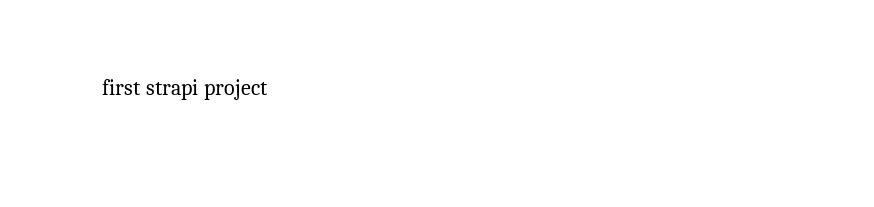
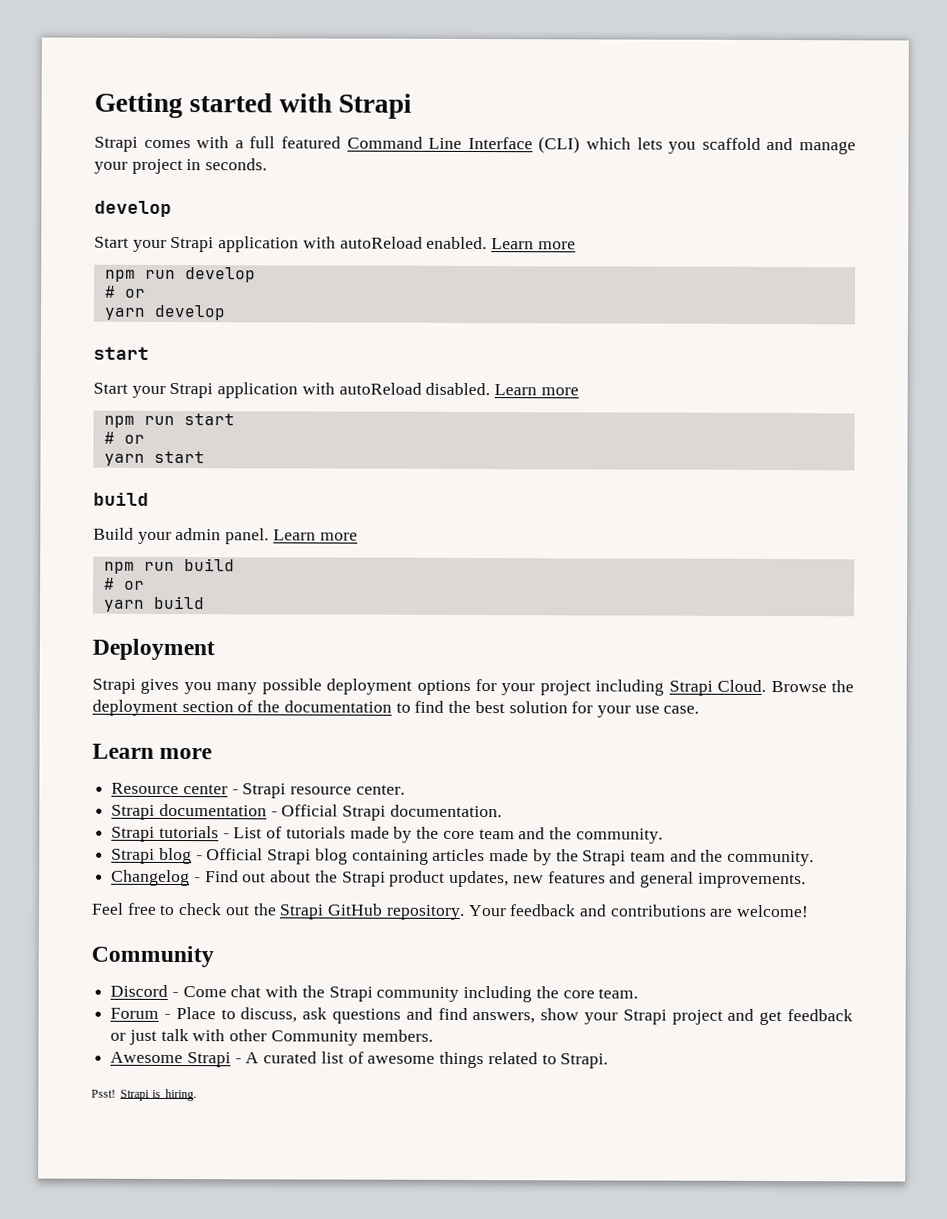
- first strapi project
+ Getting started with Strapi
+ Strapi comes with a full featured Command Line Interface (CLI) which lets you scaffold and manage your project in seconds.
+ develop
+ Start your Strapi application with autoReload enabled. Learn more
+ npm run develop
+ # or
+ yarn develop
+ start
+ Start your Strapi application with autoReload disabled. Learn more
+ npm run start
+ # or
+ yarn start
+ build
+ Build your admin panel. Learn more
+ npm run build
+ # or
+ yarn build
+ Deployment
+ Strapi gives you many possible deployment options for your project including Strapi Cloud. Browse the deployment section of the documentation to find the best solution for your use case.
+ Learn more
+ Resource center - Strapi resource center.
+ Strapi documentation - Official Strapi documentation.
+ Strapi tutorials - List of tutorials made by the core team and the community.
+ Strapi blog - Official Strapi blog containing articles made by the Strapi team and the community.
+ Changelog - Find out about the Strapi product updates, new features and general improvements.
+ Feel free to check out the Strapi GitHub repository. Your feedback and contributions are welcome!
+ Community
+ Discord - Come chat with the Strapi community including the core team.
+ Forum - Place to discuss, ask questions and find answers, show your Strapi project and get feedback or just talk with other Community members.
+ Awesome Strapi - A curated list of awesome things related to Strapi.
+ Psst! Strapi is hiring.

